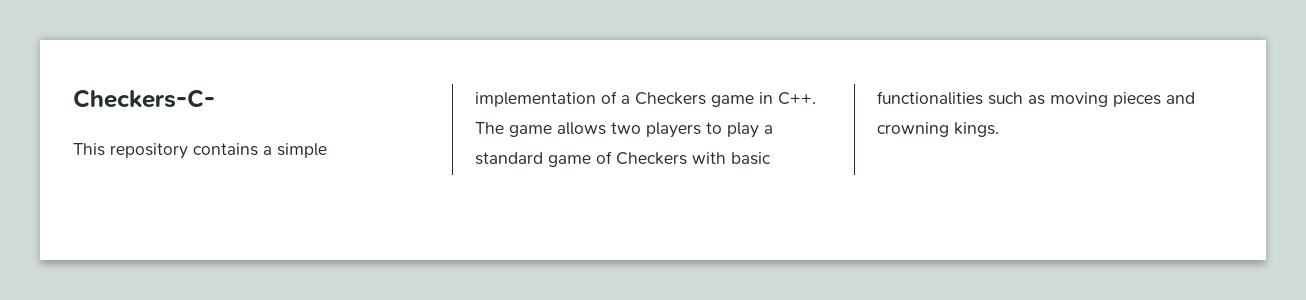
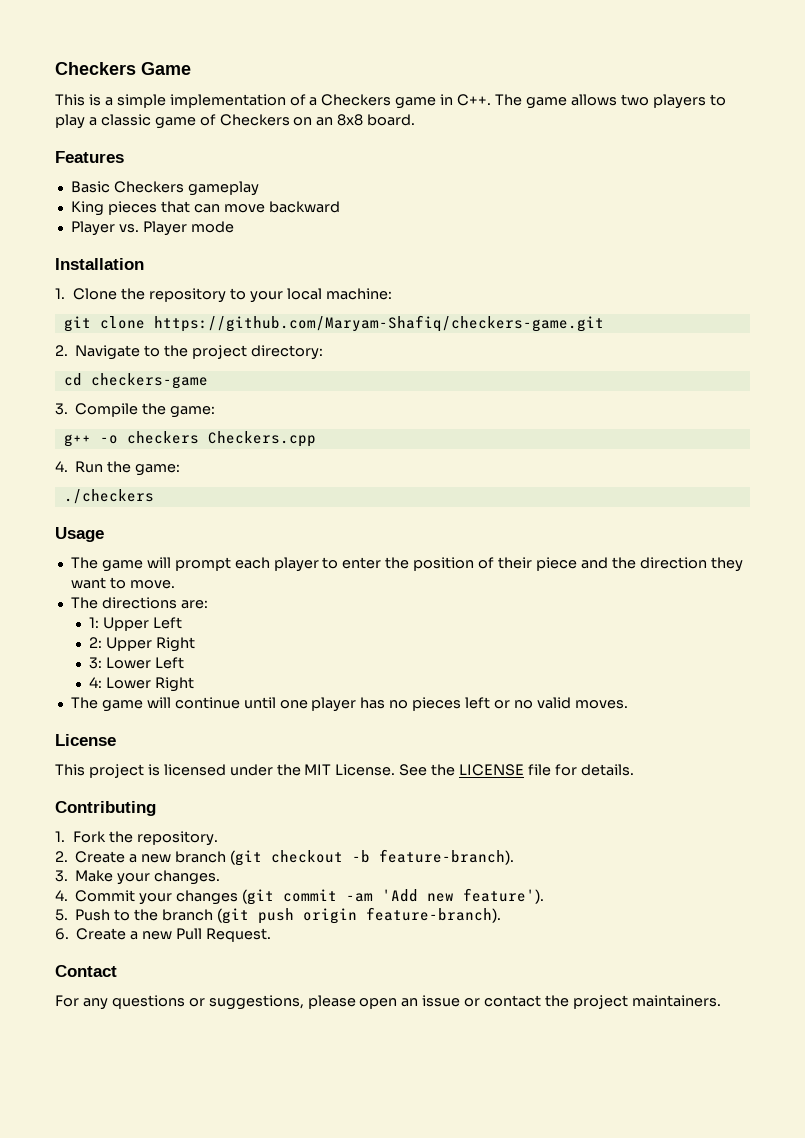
- Checkers-C-
- This repository contains a simple implementation of a Checkers game in C++. The game allows two players to play a standard game of Checkers with basic functionalities such as moving pieces and crowning kings.
+ Checkers Game
+ This is a simple implementation of a Checkers game in C++. The game allows two players to play a classic game of Checkers on an 8x8 board.
+ Features
+ Basic Checkers gameplay
+ King pieces that can move backward
+ Player vs. Player mode
+ Installation
+ 1. Clone the repository to your local machine:
+ git clone https://github.com/Maryam-Shafiq/checkers-game.git
+ 2. Navigate to the project directory:
+ cd checkers-game
+ 3. Compile the game:
+ g++ -o checkers Checkers.cpp
+ 4. Run the game:
+ ./checkers
+ Usage
+ The game will prompt each player to enter the position of their piece and the direction they want to move.
+ The directions are:
+ 1: Upper Left
+ 2: Upper Right
+ 3: Lower Left
+ 4: Lower Right
+ The game will continue until one player has no pieces left or no valid moves.
+ License
+ This project is licensed under the MIT License. See the LICENSE file for details.
+ Contributing
+ 1. Fork the repository.
+ 2. Create a new branch (git checkout -b feature-branch).
+ 3. Make your changes.
+ 4. Commit your changes (git commit -am 'Add new feature').
+ 5. Push to the branch (git push origin feature-branch).
+ 6. Create a new Pull Request.
+ Contact
+ For any questions or suggestions, please open an issue or contact the project maintainers.

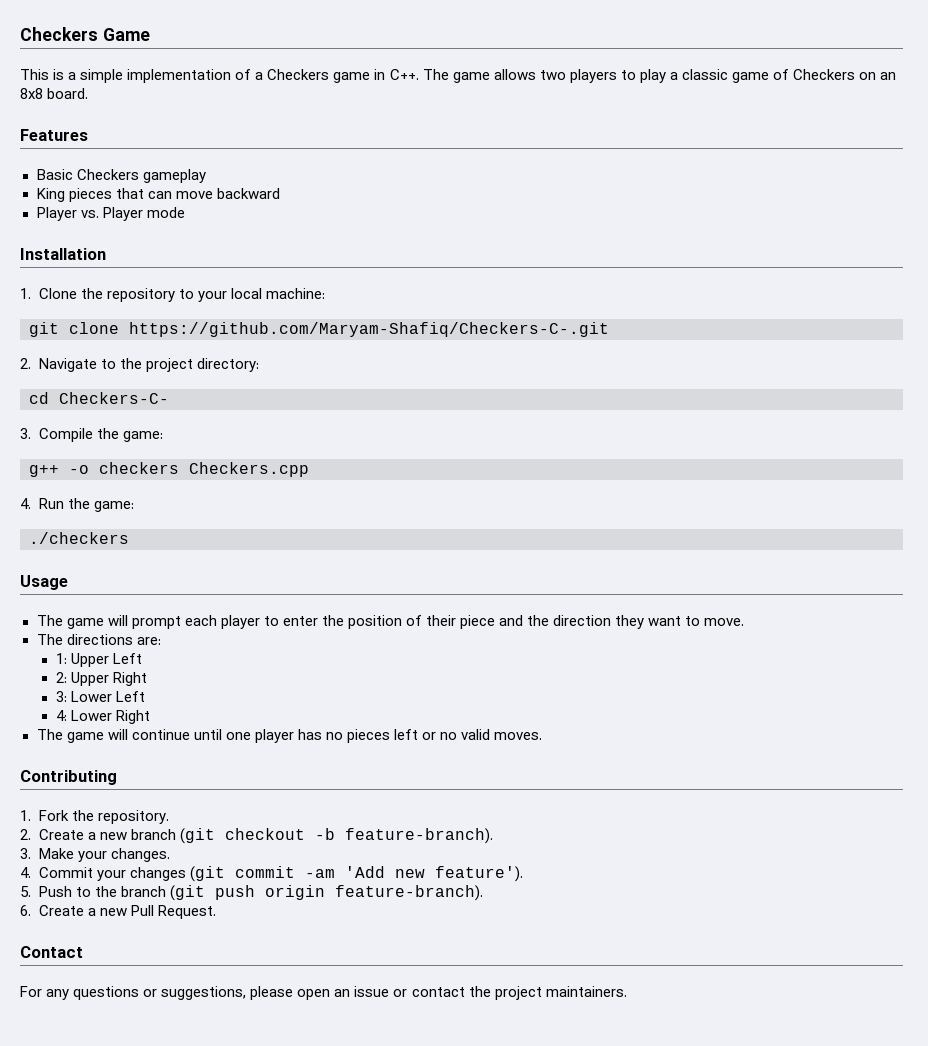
- git clone https://github.com/Maryam-Shafiq/checkers-game.git
+ git clone https://github.com/Maryam-Shafiq/Checkers-C-.git
- cd checkers-game
+ cd Checkers-C-
- License
- This project is licensed under the MIT License. See the LICENSE file for details.

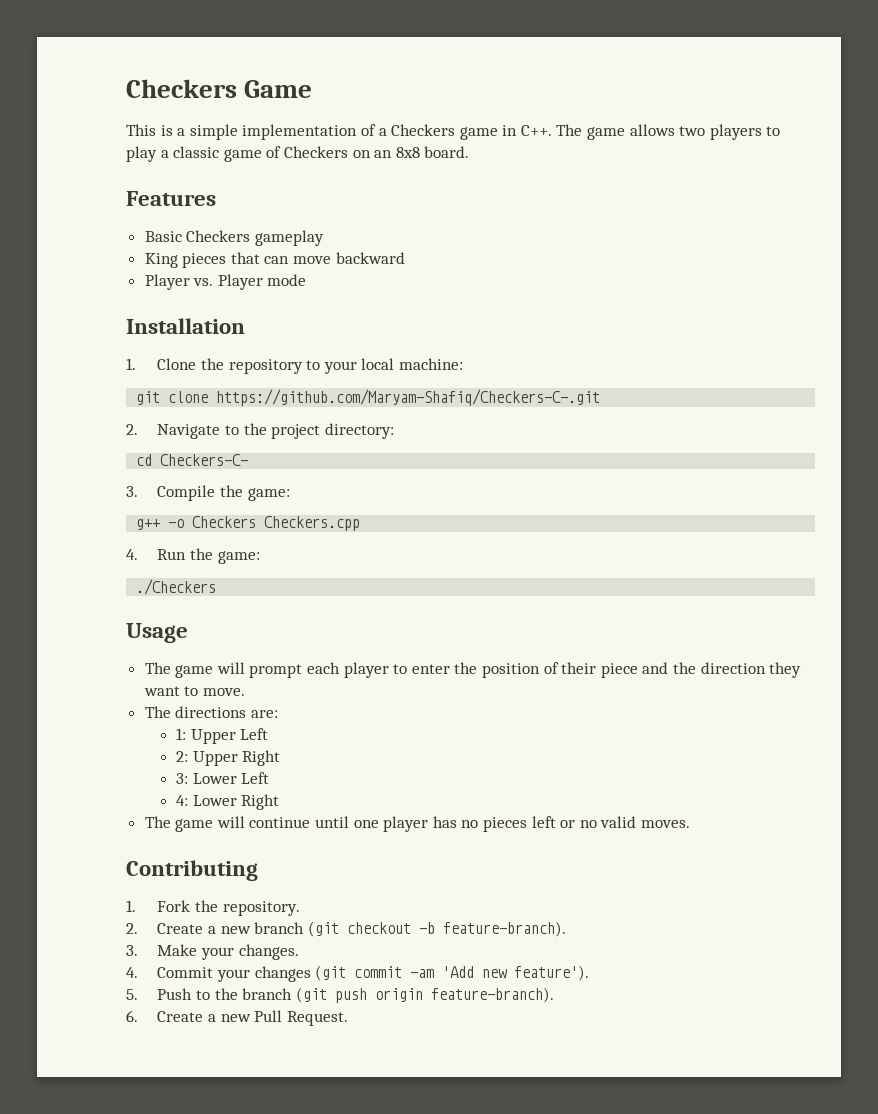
- g++ -o checkers Checkers.cpp
+ g++ -o Checkers Checkers.cpp
- ./checkers
+ ./Checkers
- Contact
- For any questions or suggestions, please open an issue or contact the project maintainers.

